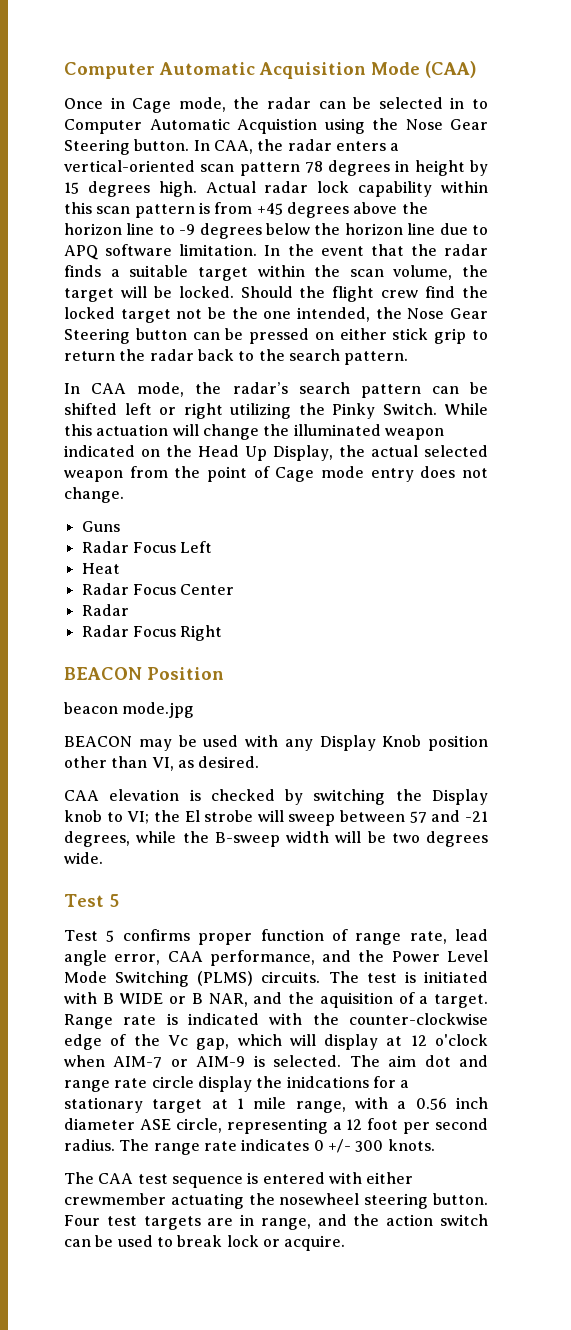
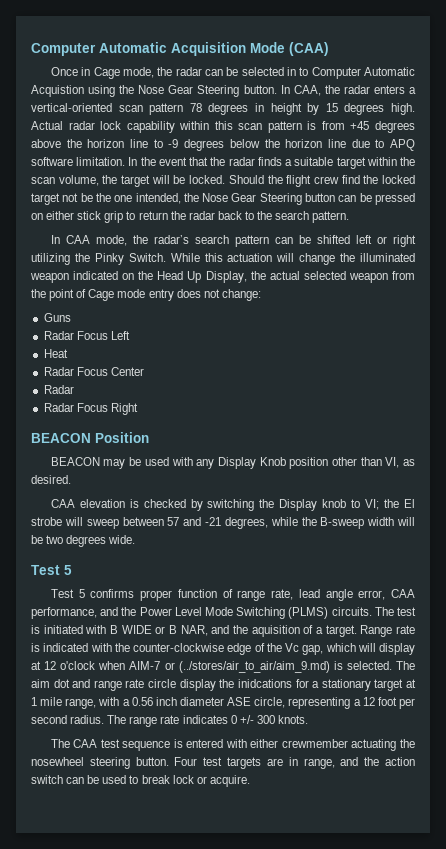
- While this actuation will change the illuminated weapon indicated on the Head Up Display, the actual selected weapon from the point of Cage mode entry does not change.
+ While this actuation will change the illuminated weapon indicated on the Head Up Display, the actual selected weapon from the point of Cage mode entry does not change:
- beacon mode.jpg
- Range rate is indicated with the counter-clockwise edge of the Vc gap, which will display at 12 o'clock when AIM-7 or AIM-9 is selected.
+ Range rate is indicated with the counter-clockwise edge of the Vc gap, which will display at 12 o'clock when AIM-7 or (../stores/air_to_air/aim_9.md) is selected.

